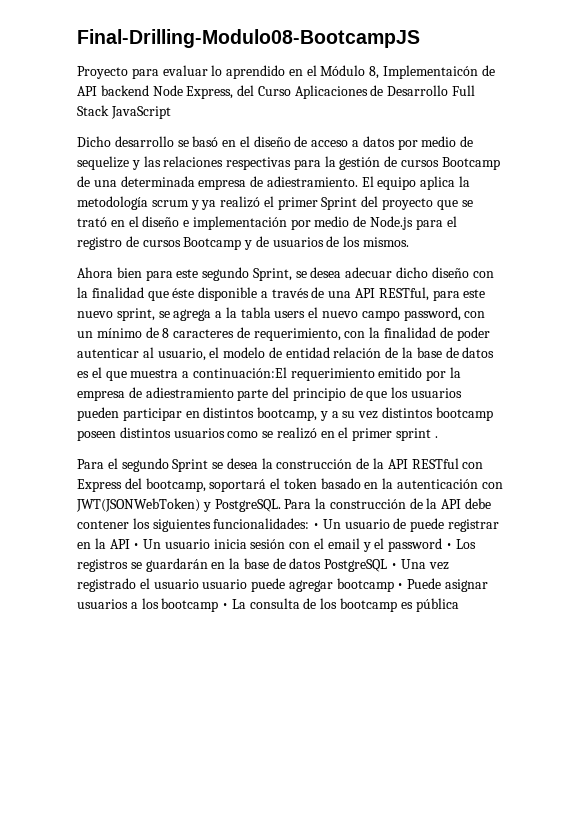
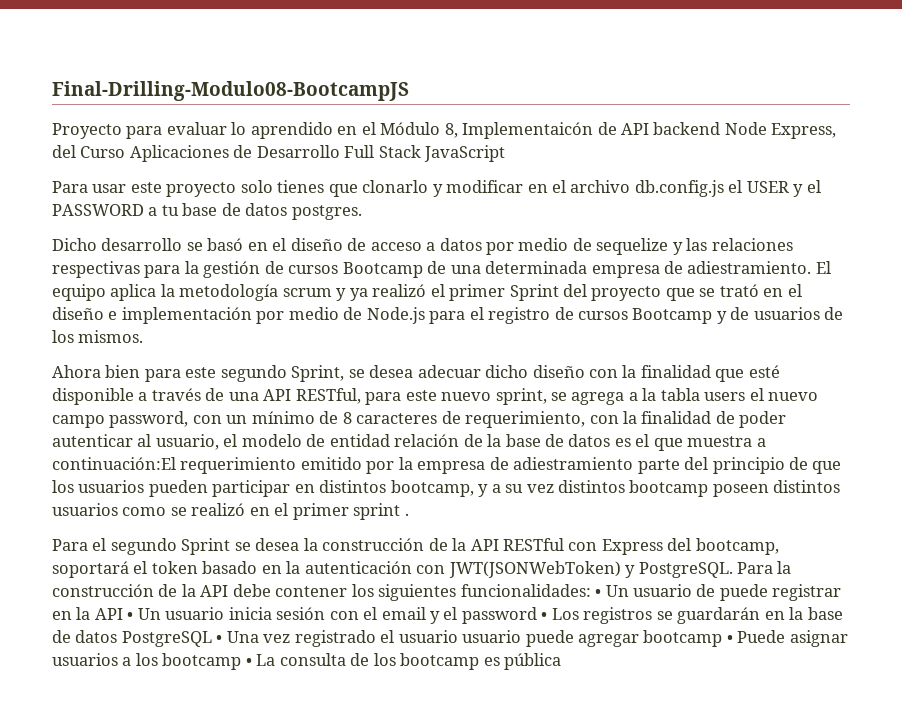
+ Para usar este proyecto solo tienes que clonarlo y modificar en el archivo db.config.js el USER y el PASSWORD a tu base de datos postgres.
- Ahora bien para este segundo Sprint, se desea adecuar dicho diseño con la finalidad que éste disponible a través de una API RESTful, para este nuevo sprint, se agrega a la tabla users el nuevo campo password, con un mínimo de 8 caracteres de requerimiento, con la finalidad de poder autenticar al usuario, el modelo de entidad relación de la base de datos es el que muestra a continuación:El requerimiento emitido por la empresa de adiestramiento parte del principio de que los usuarios pueden participar en distintos bootcamp, y a su vez distintos bootcamp poseen distintos usuarios como se realizó en el primer sprint .
+ Ahora bien para este segundo Sprint, se desea adecuar dicho diseño con la finalidad que esté disponible a través de una API RESTful, para este nuevo sprint, se agrega a la tabla users el nuevo campo password, con un mínimo de 8 caracteres de requerimiento, con la finalidad de poder autenticar al usuario, el modelo de entidad relación de la base de datos es el que muestra a continuación:El requerimiento emitido por la empresa de adiestramiento parte del principio de que los usuarios pueden participar en distintos bootcamp, y a su vez distintos bootcamp poseen distintos usuarios como se realizó en el primer sprint .

